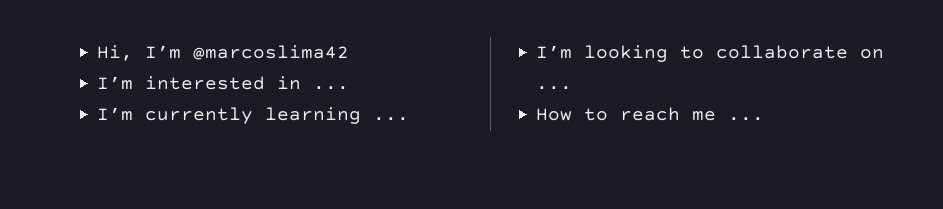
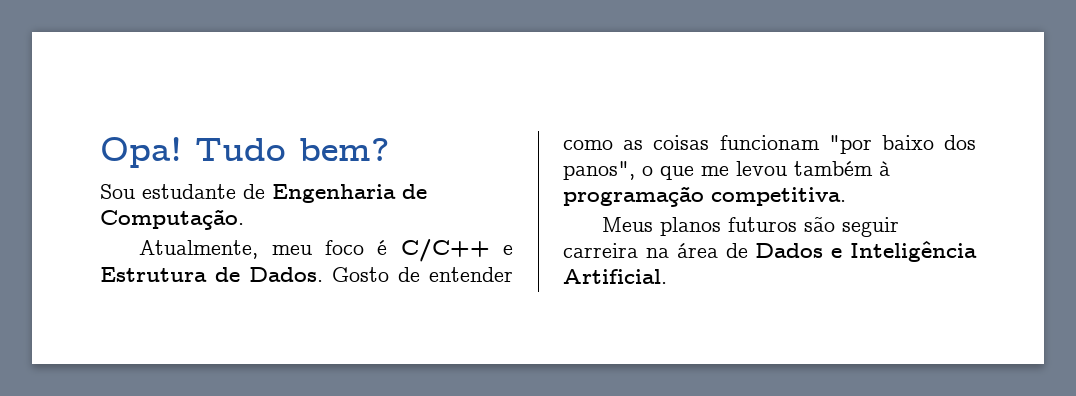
- Hi, I’m @marcoslima42
- I’m interested in ...
- I’m currently learning ...
- I’m looking to collaborate on ...
- How to reach me ...
+ Opa! Tudo bem?
+ Sou estudante de Engenharia de Computação.
+ Atualmente, meu foco é C/C++ e Estrutura de Dados. Gosto de entender como as coisas funcionam "por baixo dos panos", o que me levou também à programação competitiva.
+ Meus planos futuros são seguir carreira na área de Dados e Inteligência Artificial.

